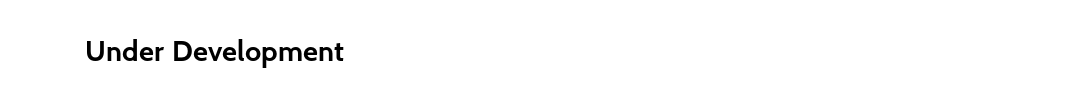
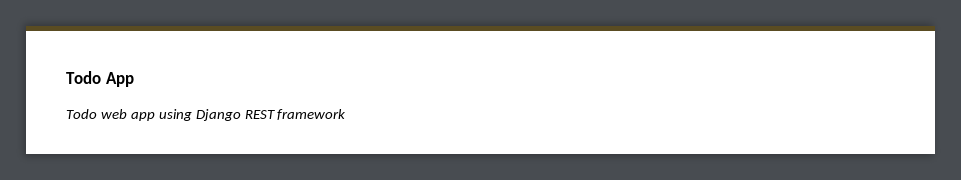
- Under Development
+ Todo App
+ Todo web app using Django REST framework

